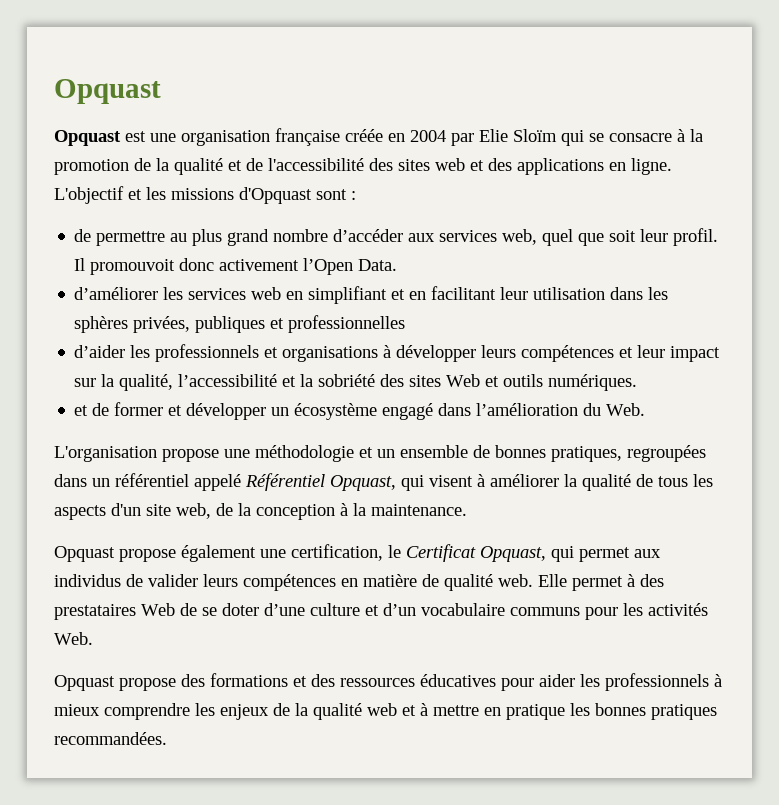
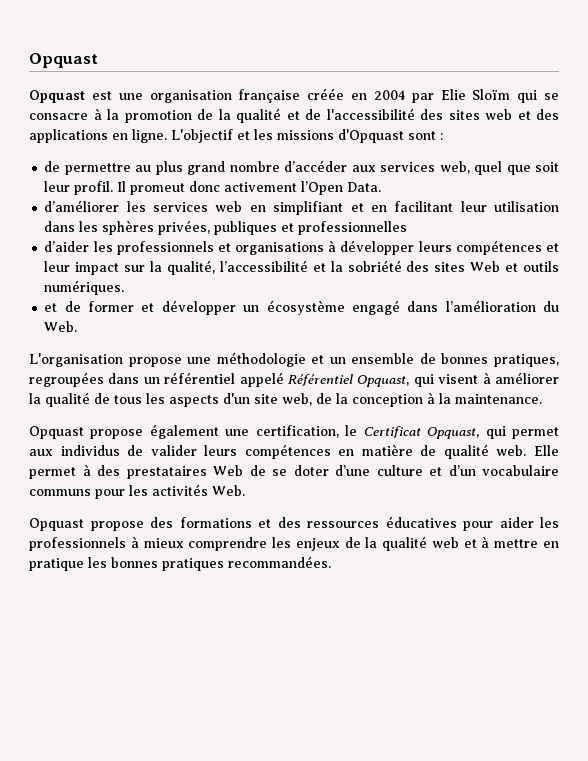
- Il promouvoit donc activement l’Open Data.
+ Il promeut donc activement l’Open Data.

